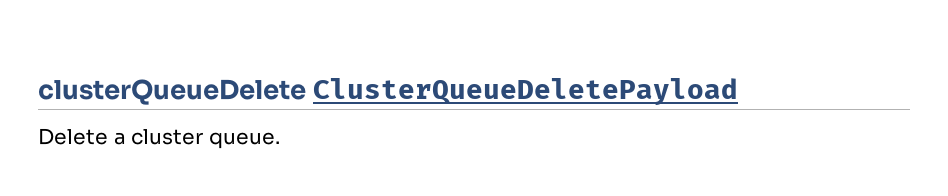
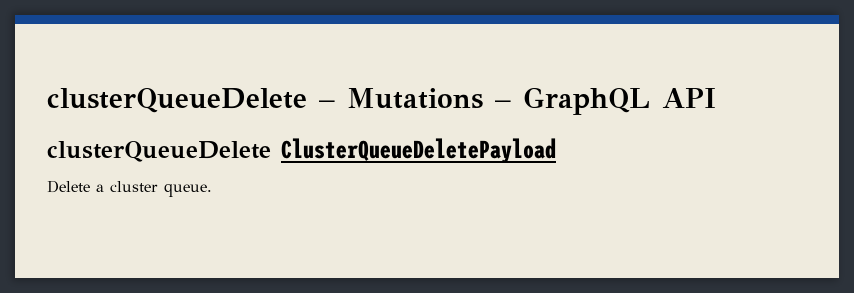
+ clusterQueueDelete – Mutations – GraphQL API

